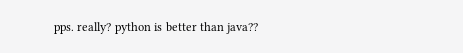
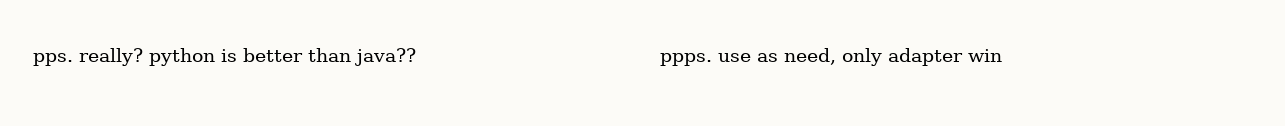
+ ppps. use as need, only adapter win

